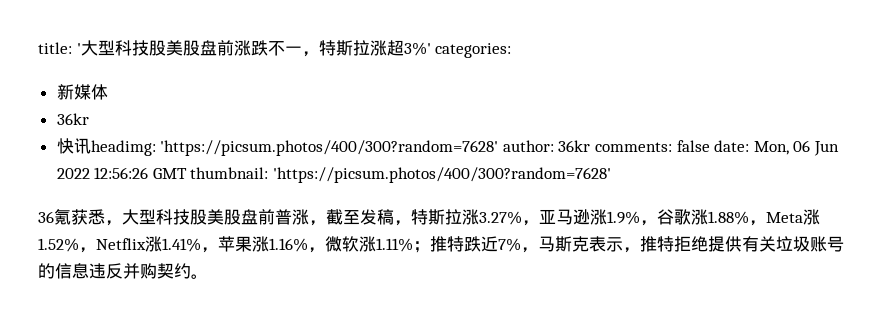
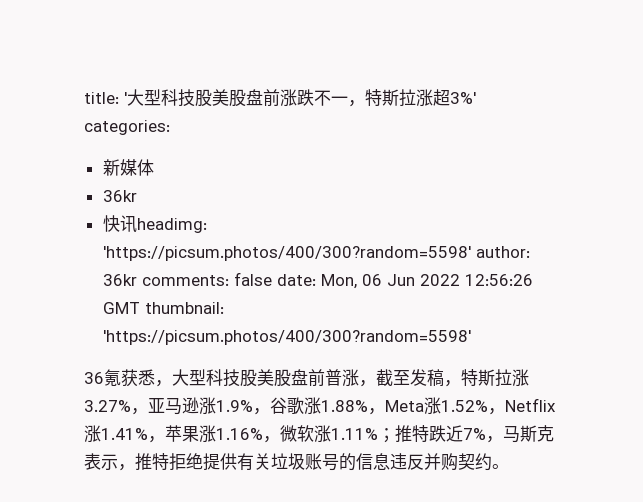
- 快讯headimg: 'https://picsum.photos/400/300?random=7628' author: 36kr comments: false date: Mon, 06 Jun 2022 12:56:26 GMT thumbnail: 'https://picsum.photos/400/300?random=7628'
+ 快讯headimg: 'https://picsum.photos/400/300?random=5598' author: 36kr comments: false date: Mon, 06 Jun 2022 12:56:26 GMT thumbnail: 'https://picsum.photos/400/300?random=5598'

